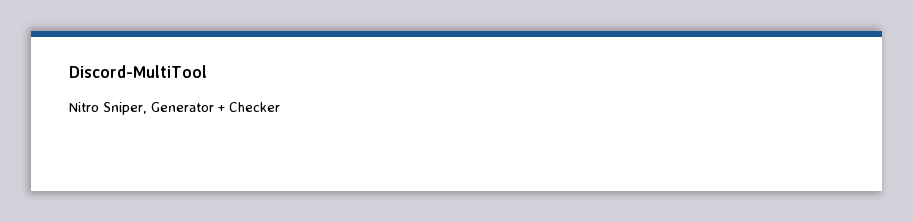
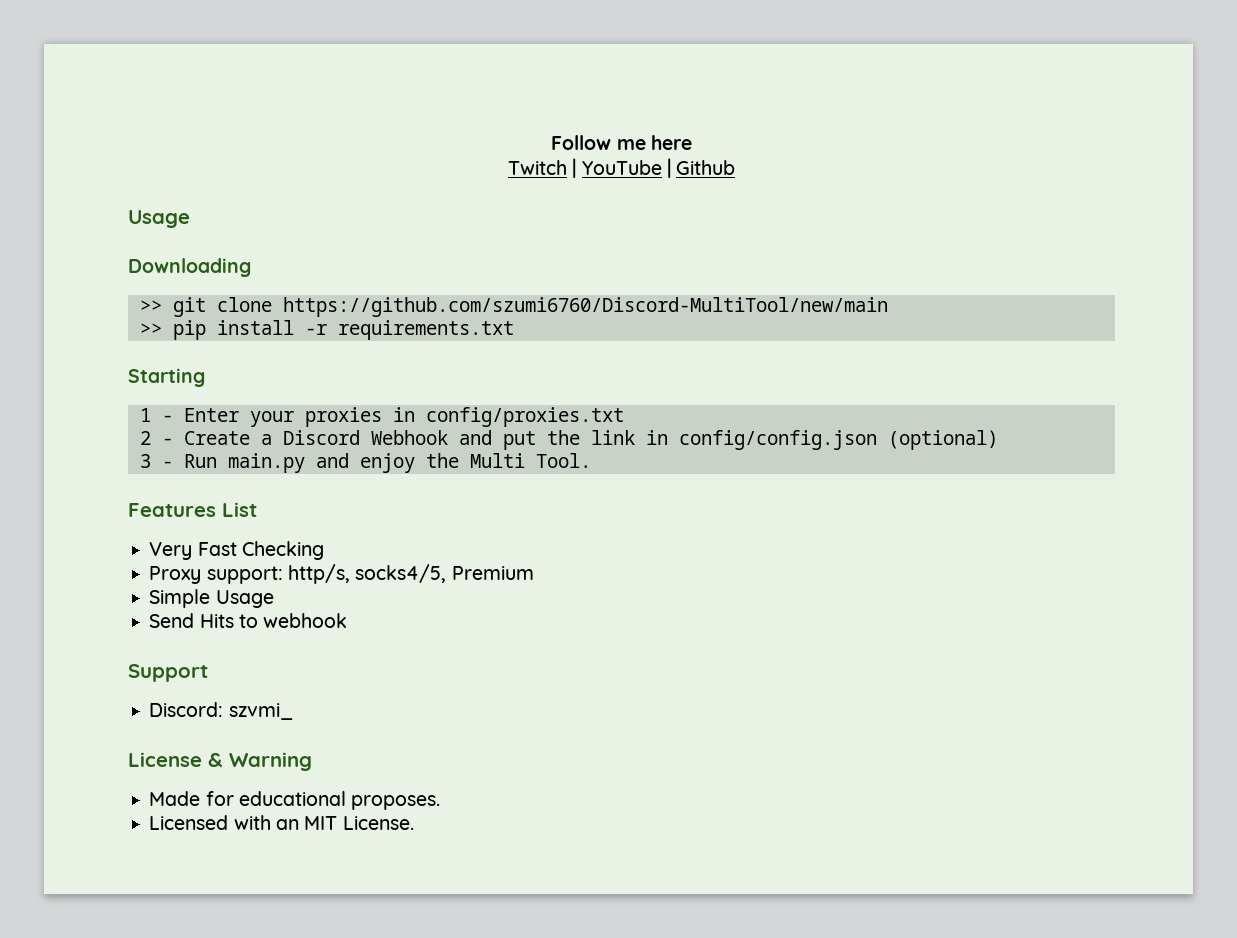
- Discord-MultiTool
- Nitro Sniper, Generator + Checker
+ Follow me here
+ Twitch | YouTube | Github
+ Usage
+ Downloading
+ >> git clone https://github.com/szumi6760/Discord-MultiTool/new/main
+ >> pip install -r requirements.txt
+ Starting
+ 1 - Enter your proxies in config/proxies.txt
+ 2 - Create a Discord Webhook and put the link in config/config.json (optional)
+ 3 - Run main.py and enjoy the Multi Tool.
+ Features List
+ Very Fast Checking
+ Proxy support: http/s, socks4/5, Premium
+ Simple Usage
+ Send Hits to webhook
+ Support
+ Discord: szvmi_
+ License & Warning
+ Made for educational proposes.
+ Licensed with an MIT License.

